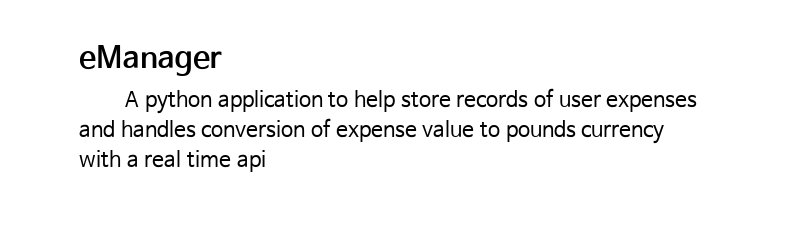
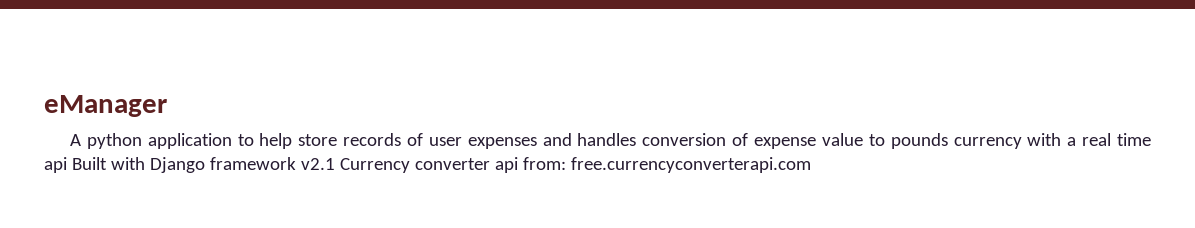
- A python application to help store records of user expenses and handles conversion of expense value to pounds currency with a real time api
+ A python application to help store records of user expenses and handles conversion of expense value to pounds currency with a real time api Built with Django framework v2.1 Currency converter api from: free.currencyconverterapi.com

